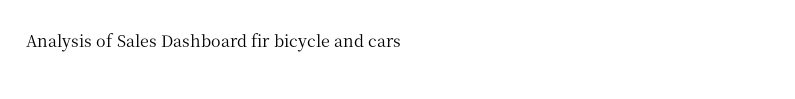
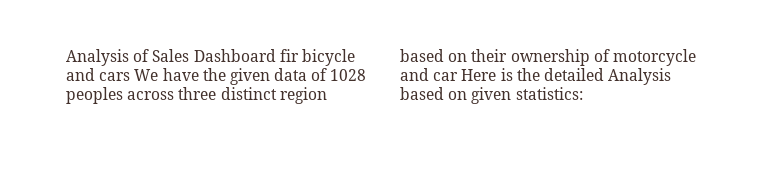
- Analysis of Sales Dashboard fir bicycle and cars
+ Analysis of Sales Dashboard fir bicycle and cars We have the given data of 1028 peoples across three distinct region based on their ownership of motorcycle and car Here is the detailed Analysis based on given statistics:

